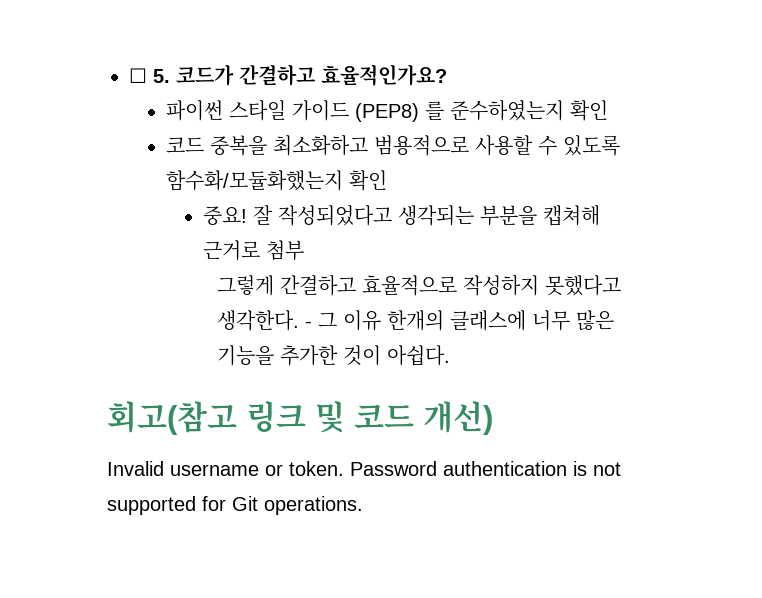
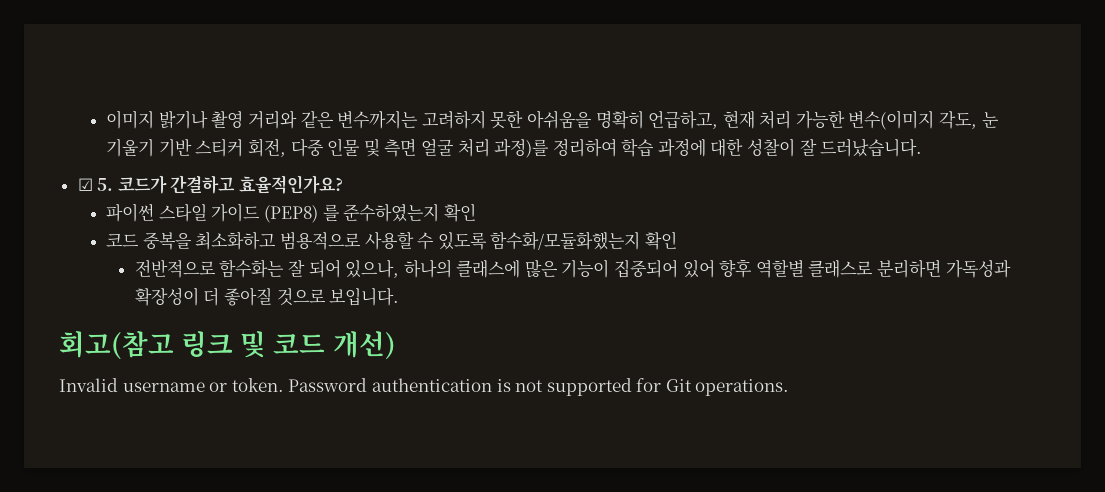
- ☐ 5. 코드가 간결하고 효율적인가요?
+ 이미지 밝기나 촬영 거리와 같은 변수까지는 고려하지 못한 아쉬움을 명확히 언급하고, 현재 처리 가능한 변수(이미지 각도, 눈 기울기 기반 스티커 회전, 다중 인물 및 측면 얼굴 처리 과정)를 정리하여 학습 과정에 대한 성찰이 잘 드러났습니다.
+ ☑ 5. 코드가 간결하고 효율적인가요?
- 중요! 잘 작성되었다고 생각되는 부분을 캡쳐해 근거로 첨부
- 그렇게 간결하고 효율적으로 작성하지 못했다고 생각한다. - 그 이유 한개의 클래스에 너무 많은 기능을 추가한 것이 아쉽다.
+ 전반적으로 함수화는 잘 되어 있으나, 하나의 클래스에 많은 기능이 집중되어 있어 향후 역할별 클래스로 분리하면 가독성과 확장성이 더 좋아질 것으로 보입니다.

